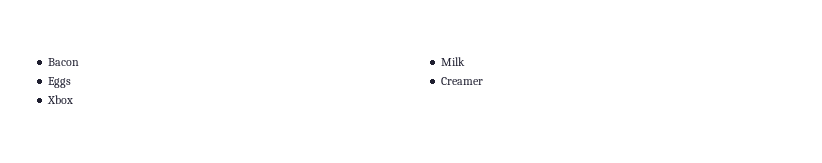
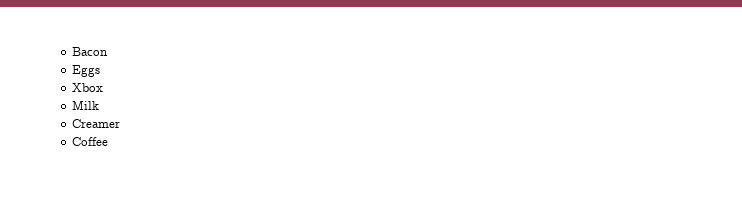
+ Coffee

